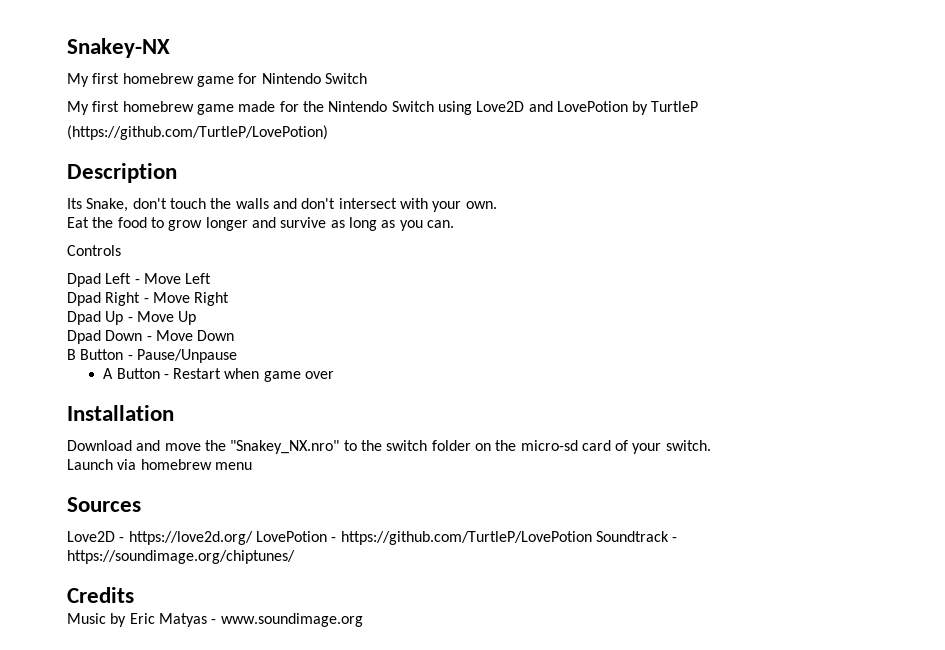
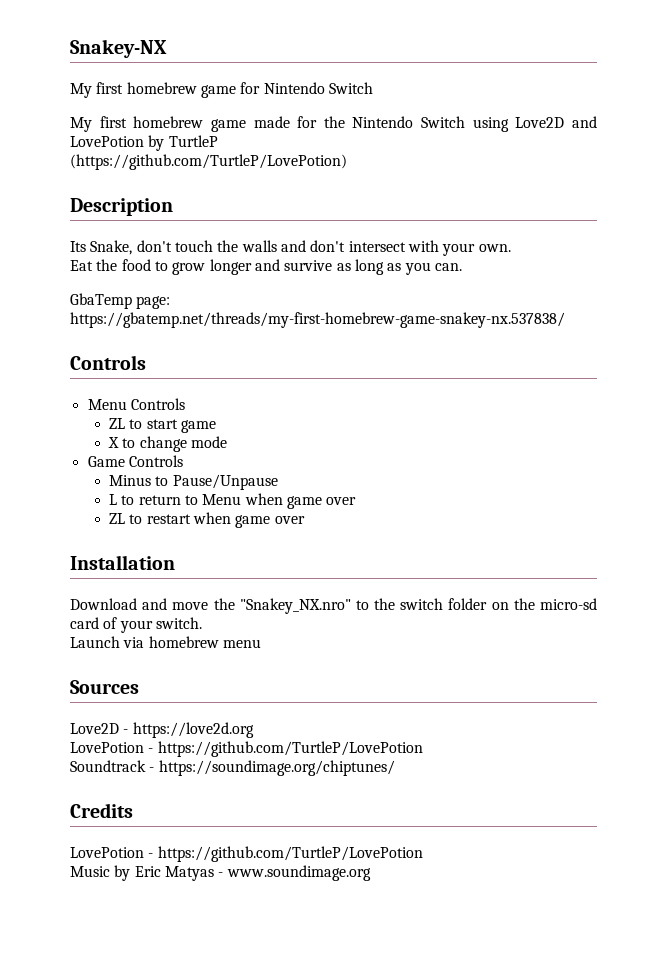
+ GbaTemp page: https://gbatemp.net/threads/my-first-homebrew-game-snakey-nx.537838/
  Controls
- Dpad Left - Move Left
- Dpad Right - Move Right
- Dpad Up - Move Up
- Dpad Down - Move Down
- B Button - Pause/Unpause
- A Button - Restart when game over
+ Menu Controls
+ ZL to start game
+ X to change mode
+ Game Controls
+ Minus to Pause/Unpause
+ L to return to Menu when game over
+ ZL to restart when game over
- Love2D - https://love2d.org/ LovePotion - https://github.com/TurtleP/LovePotion Soundtrack - https://soundimage.org/chiptunes/
+ Love2D - https://love2d.org
+ LovePotion - https://github.com/TurtleP/LovePotion
+ Soundtrack - https://soundimage.org/chiptunes/
  Credits
+ LovePotion - https://github.com/TurtleP/LovePotion

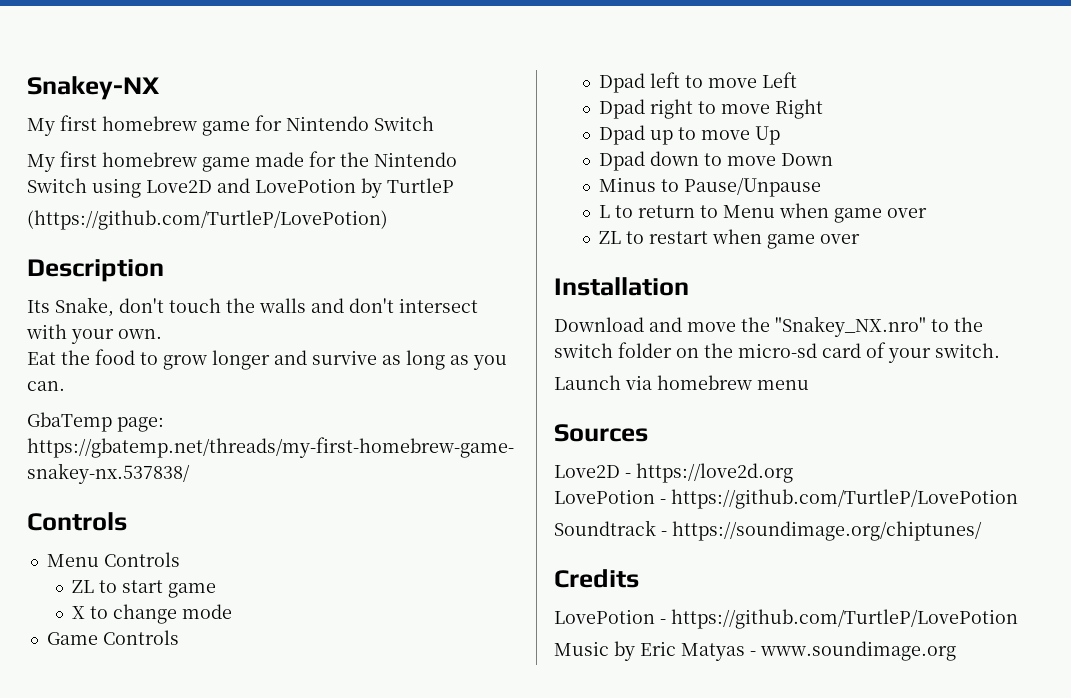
+ Dpad left to move Left
+ Dpad right to move Right
+ Dpad up to move Up
+ Dpad down to move Down

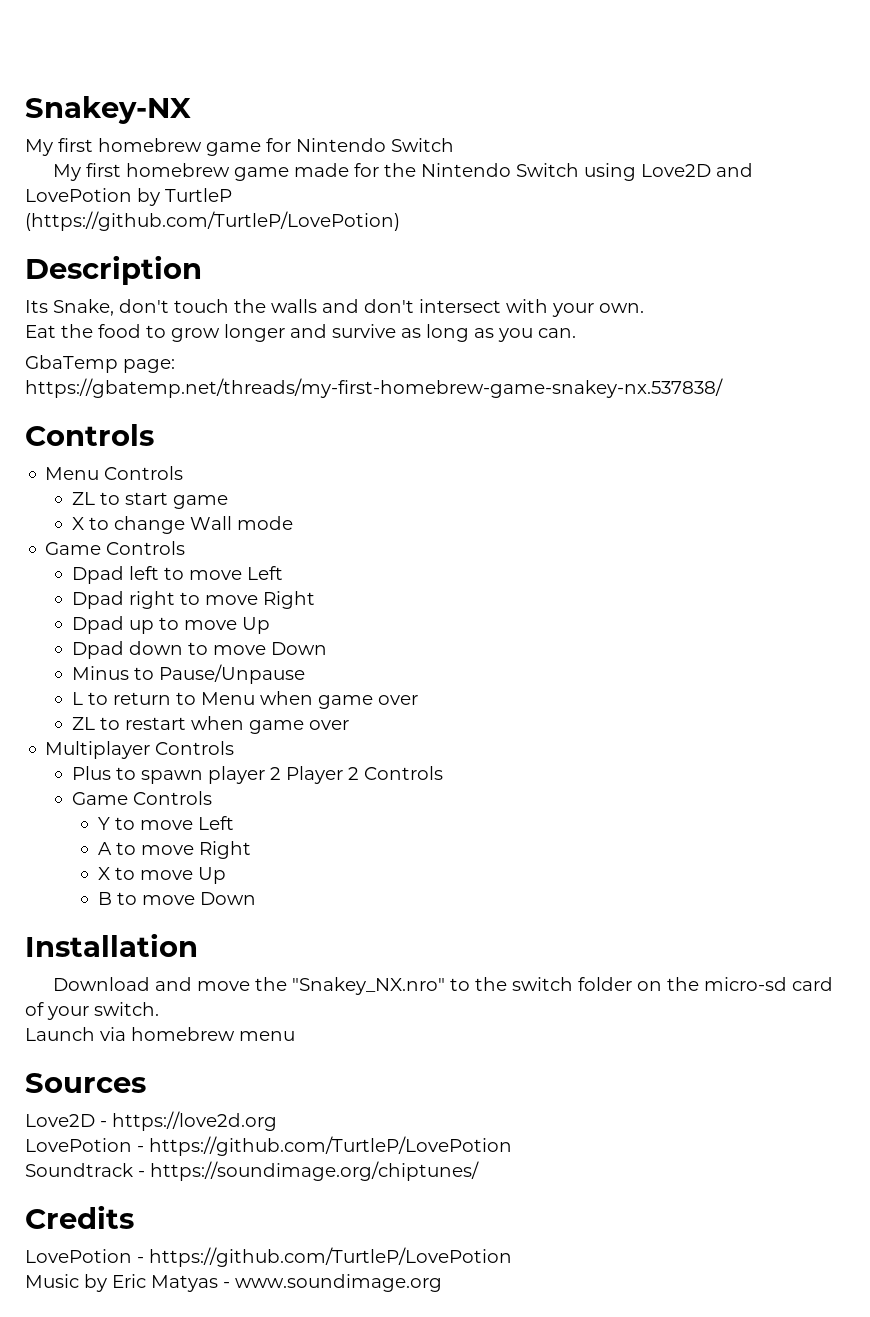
- X to change mode
+ X to change Wall mode
+ Multiplayer Controls
+ Plus to spawn player 2 Player 2 Controls
+ Game Controls
+ Y to move Left
+ A to move Right
+ X to move Up
+ B to move Down

